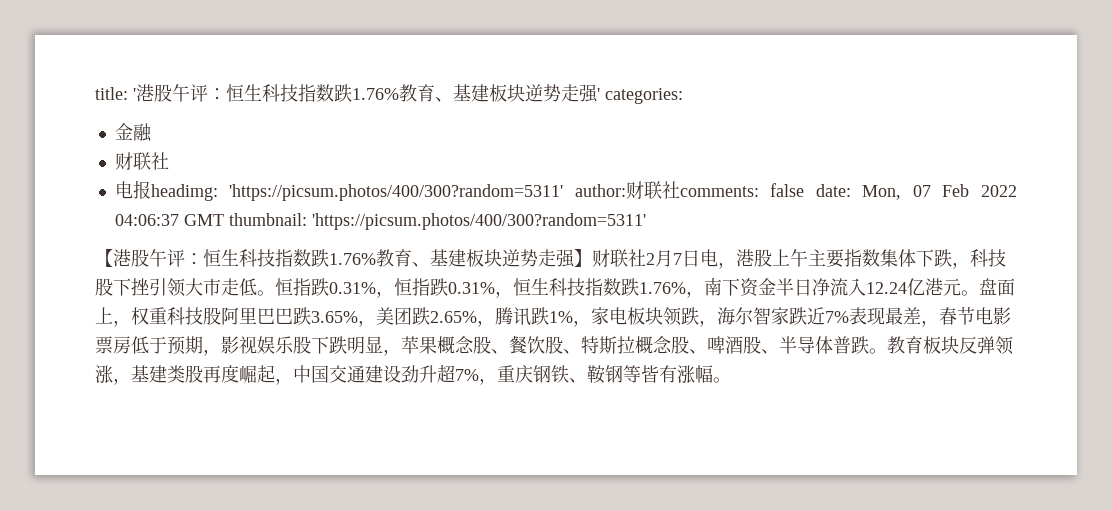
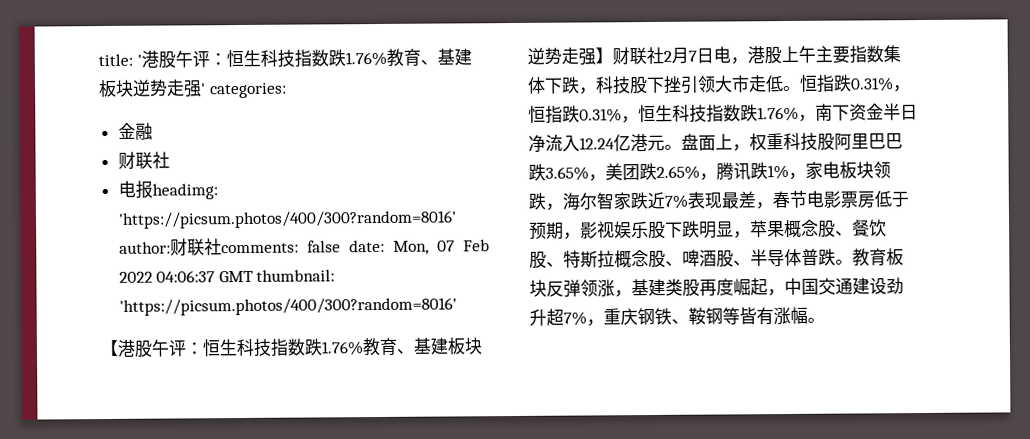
- 电报headimg: 'https://picsum.photos/400/300?random=5311' author:财联社comments: false date: Mon, 07 Feb 2022 04:06:37 GMT thumbnail: 'https://picsum.photos/400/300?random=5311'
+ 电报headimg: 'https://picsum.photos/400/300?random=8016' author:财联社comments: false date: Mon, 07 Feb 2022 04:06:37 GMT thumbnail: 'https://picsum.photos/400/300?random=8016'

